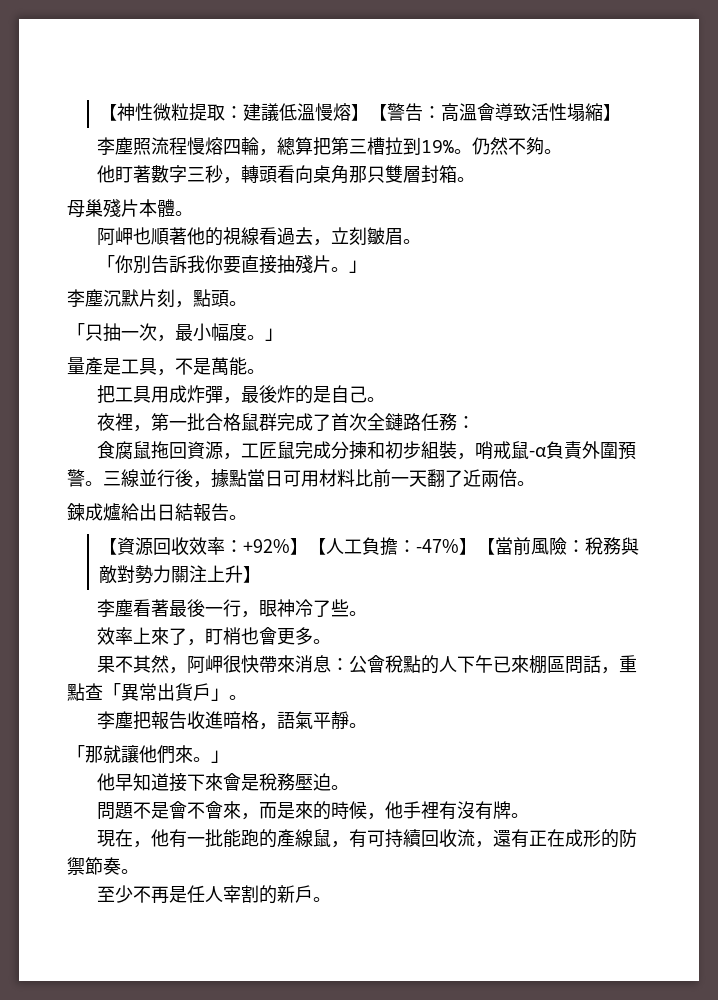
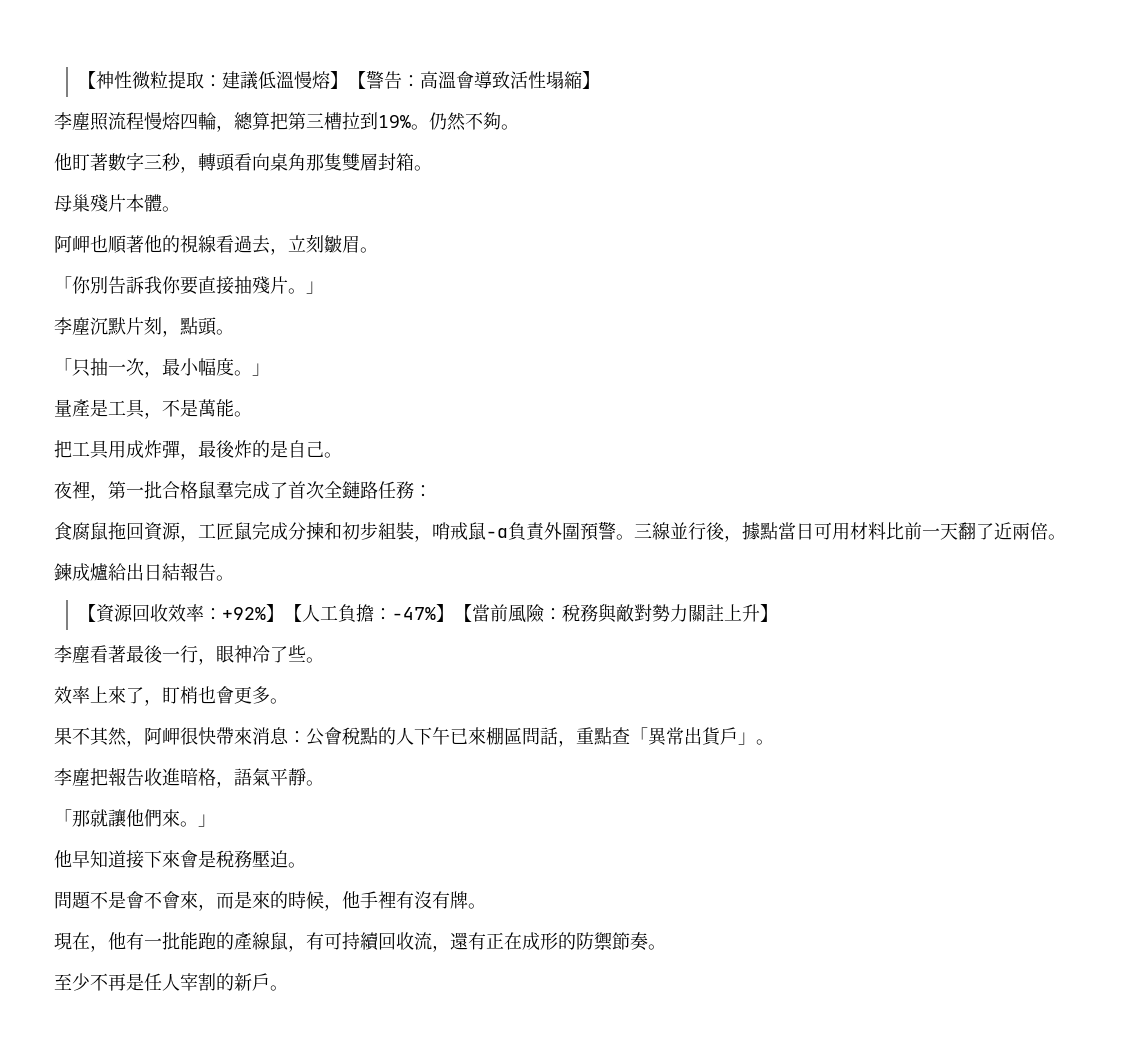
- 他盯著數字三秒，轉頭看向桌角那只雙層封箱。
+ 他盯著數字三秒，轉頭看向桌角那隻雙層封箱。
- 夜裡，第一批合格鼠群完成了首次全鏈路任務：
+ 夜裡，第一批合格鼠羣完成了首次全鏈路任務：
- 【資源回收效率：+92%】【人工負擔：-47%】【當前風險：稅務與敵對勢力關注上升】
+ 【資源回收效率：+92%】【人工負擔：-47%】【當前風險：稅務與敵對勢力關註上升】

